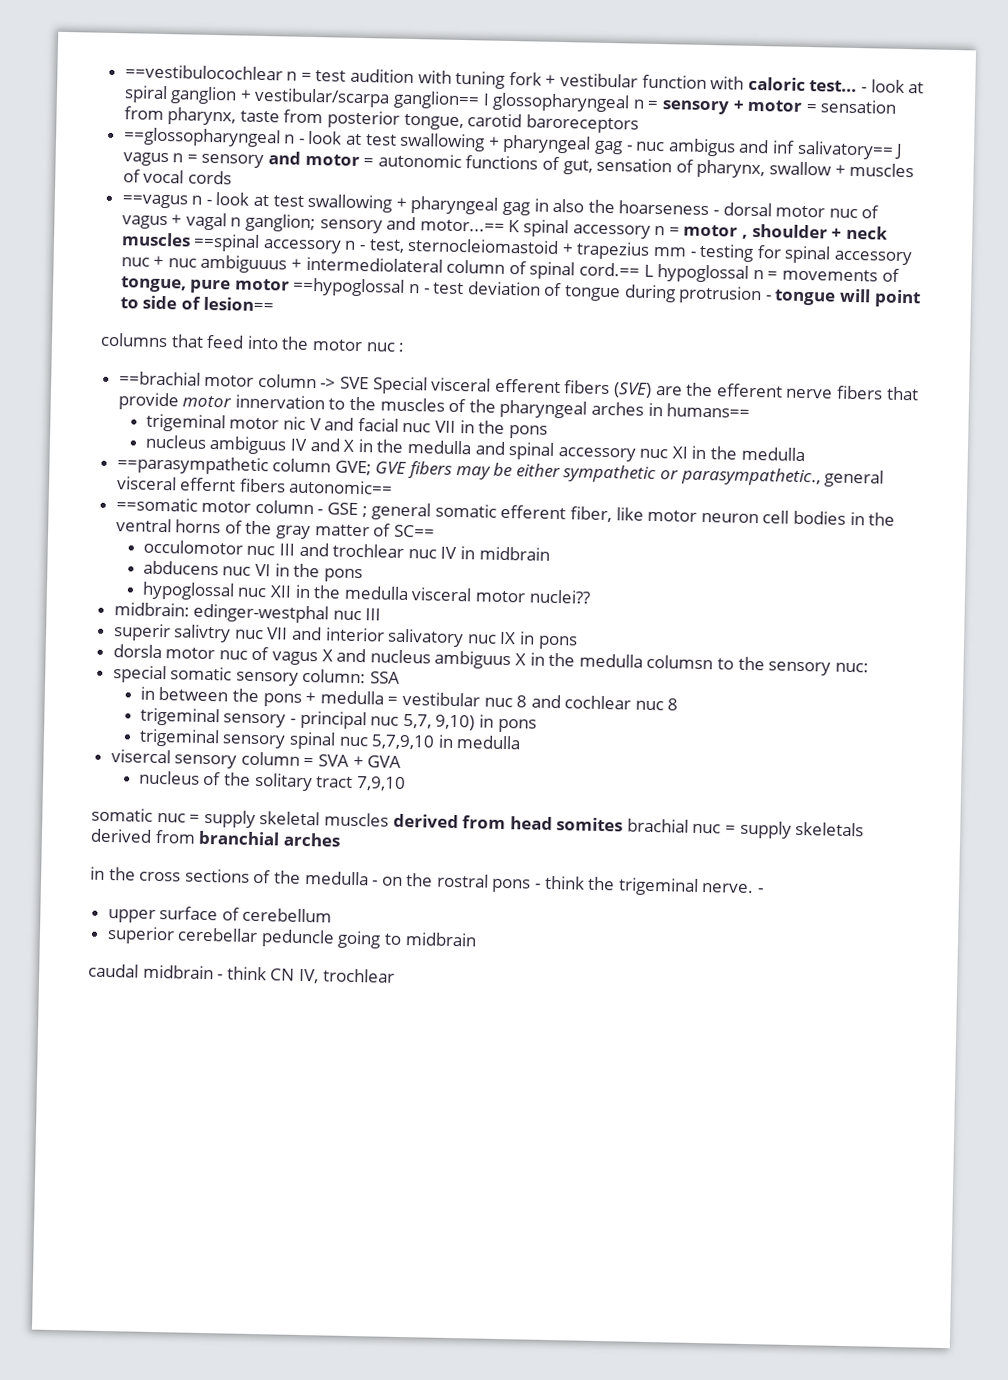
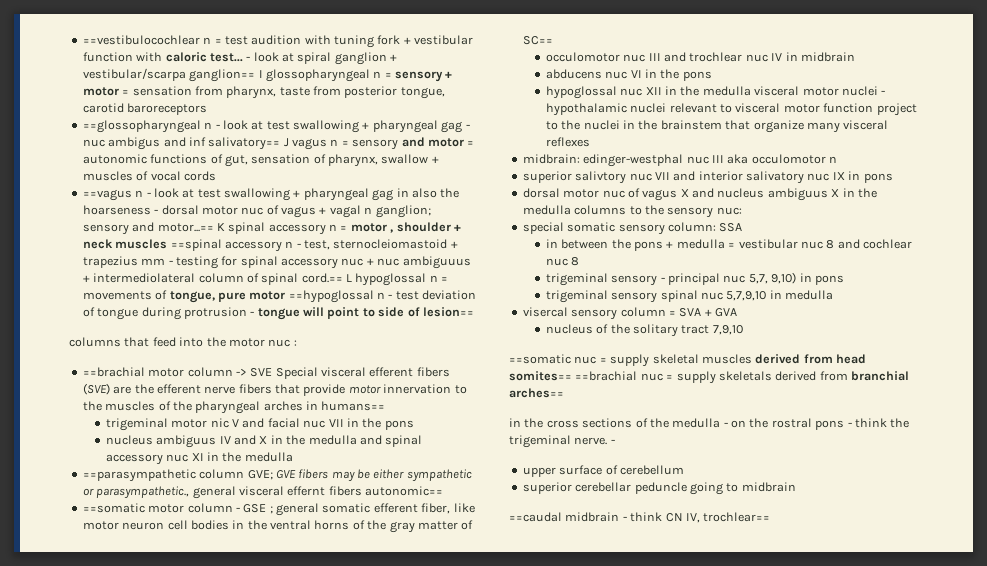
- hypoglossal nuc XII in the medulla visceral motor nuclei??
+ hypoglossal nuc XII in the medulla visceral motor nuclei - hypothalamic nuclei relevant to visceral motor function project to the nuclei in the brainstem that organize many visceral reflexes
- midbrain: edinger-westphal nuc III
- superir salivtry nuc VII and interior salivatory nuc IX in pons
+ midbrain: edinger-westphal nuc III aka occulomotor n
+ superior salivtory nuc VII and interior salivatory nuc IX in pons
- dorsla motor nuc of vagus X and nucleus ambiguus X in the medulla columsn to the sensory nuc:
+ dorsal motor nuc of vagus X and nucleus ambiguus X in the medulla columns to the sensory nuc:
- somatic nuc = supply skeletal muscles derived from head somites brachial nuc = supply skeletals derived from branchial arches
+ ==somatic nuc = supply skeletal muscles derived from head somites== ==brachial nuc = supply skeletals derived from branchial arches==
- caudal midbrain - think CN IV, trochlear
+ ==caudal midbrain - think CN IV, trochlear==

